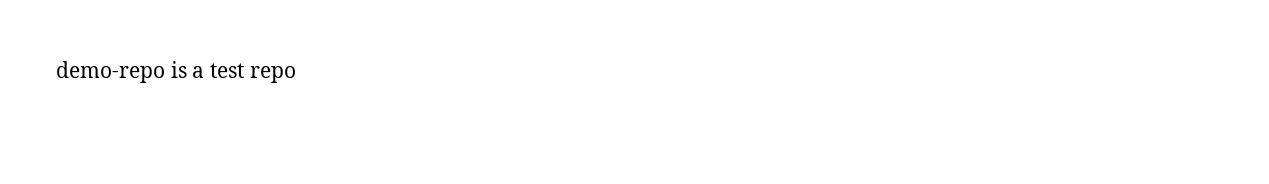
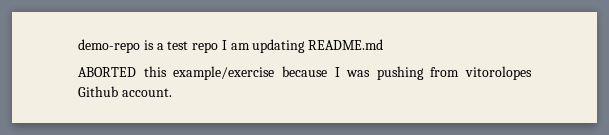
- demo-repo is a test repo
+ demo-repo is a test repo I am updating README.md
+ ABORTED this example/exercise because I was pushing from vitorolopes Github account.

